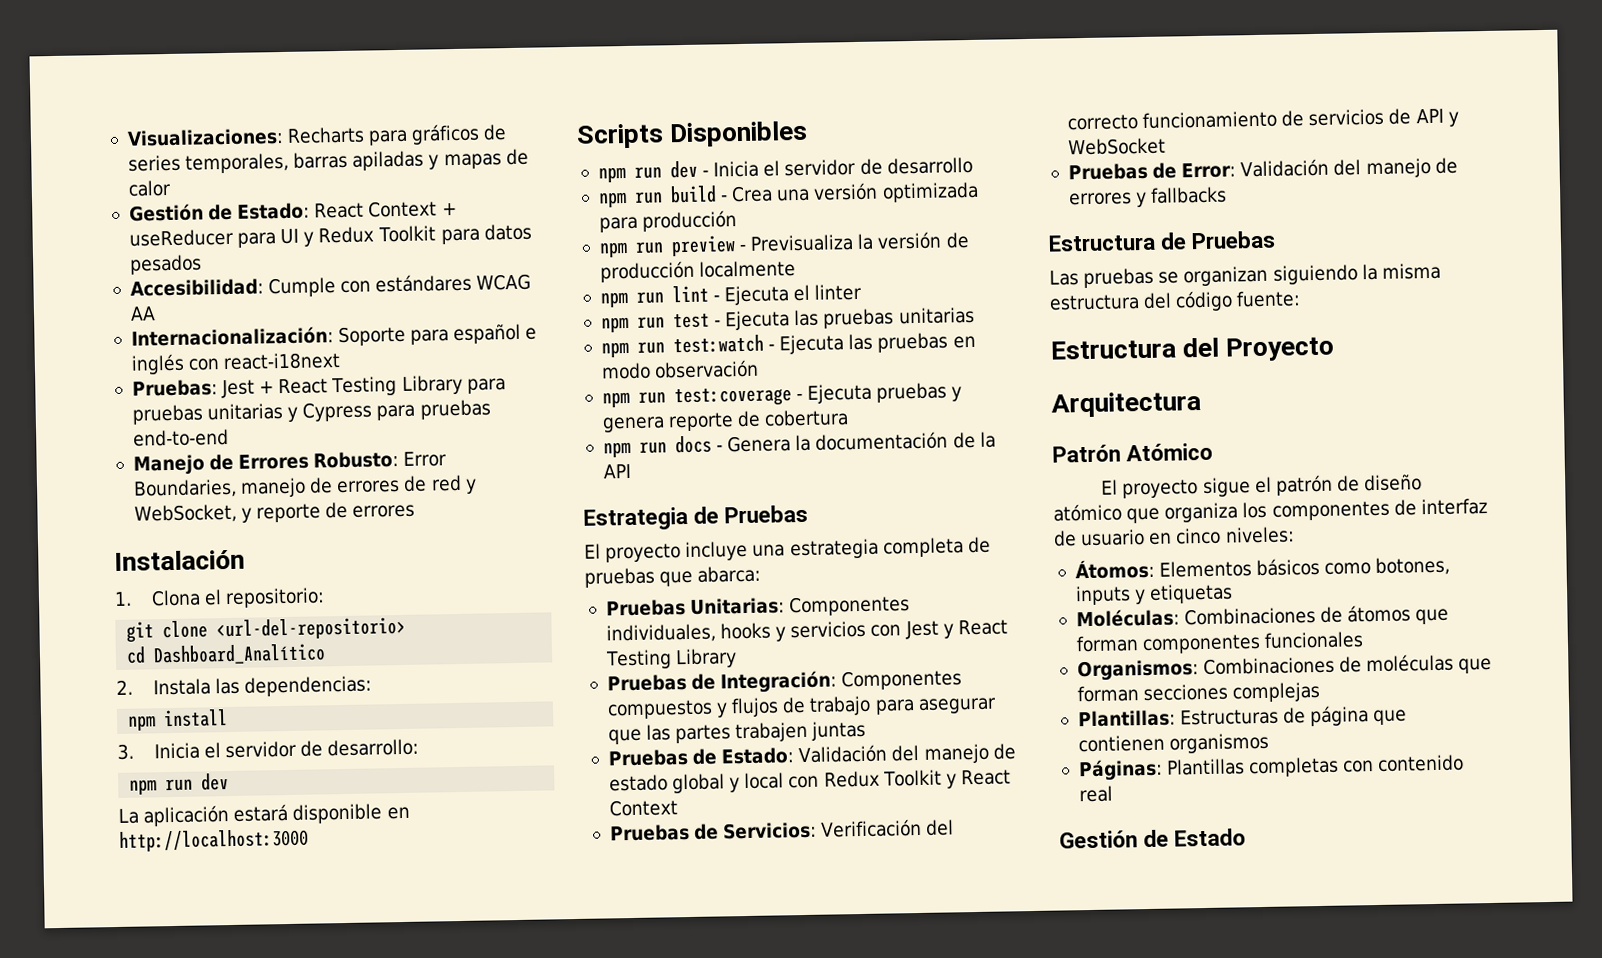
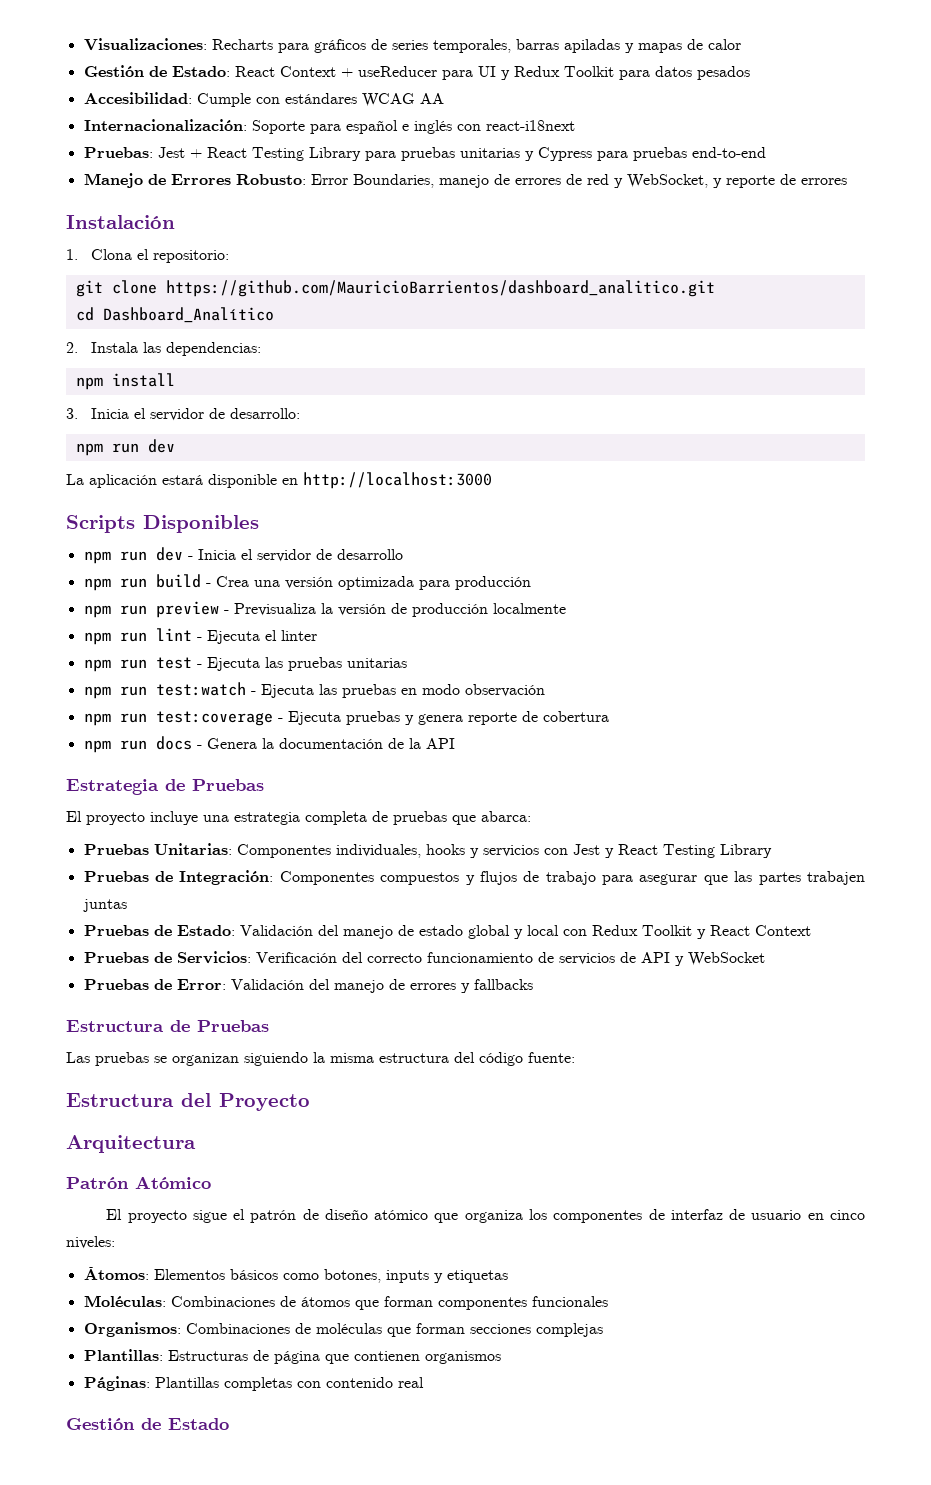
- git clone <url-del-repositorio>
+ git clone https://github.com/MauricioBarrientos/dashboard_analitico.git

